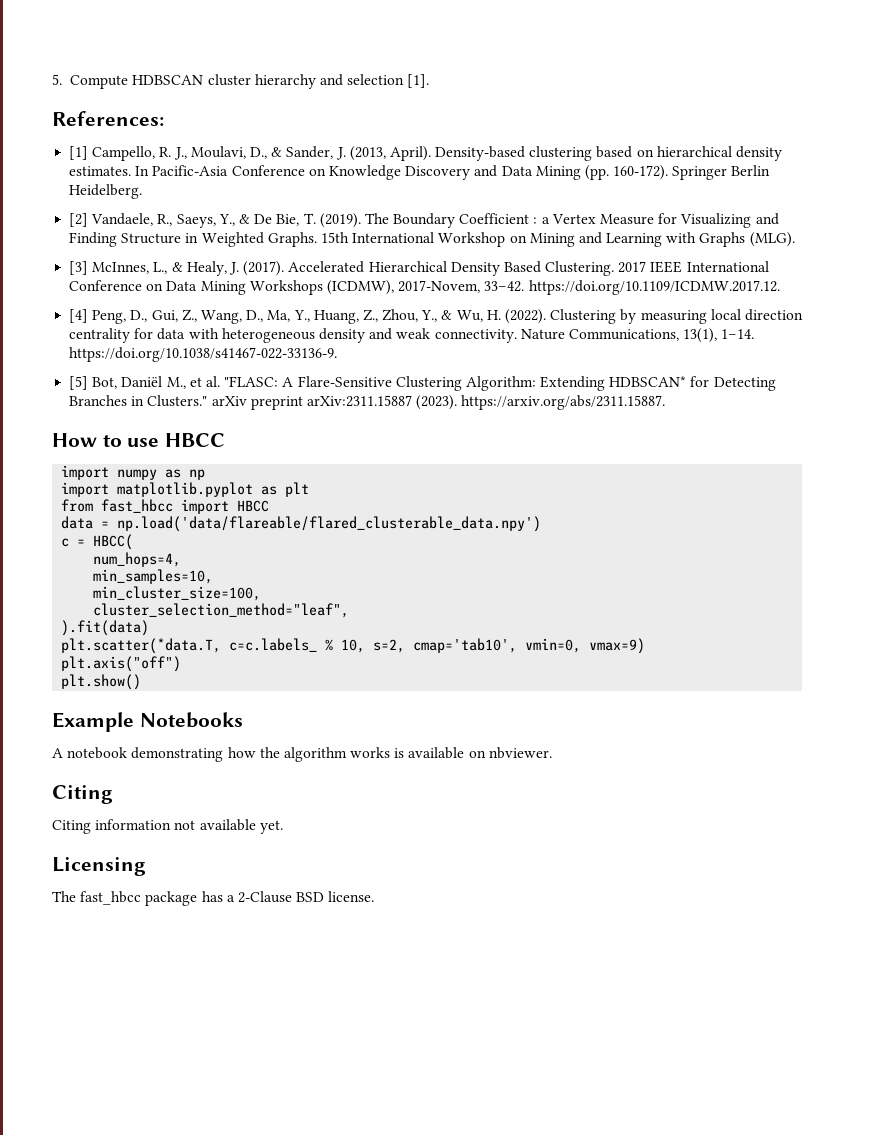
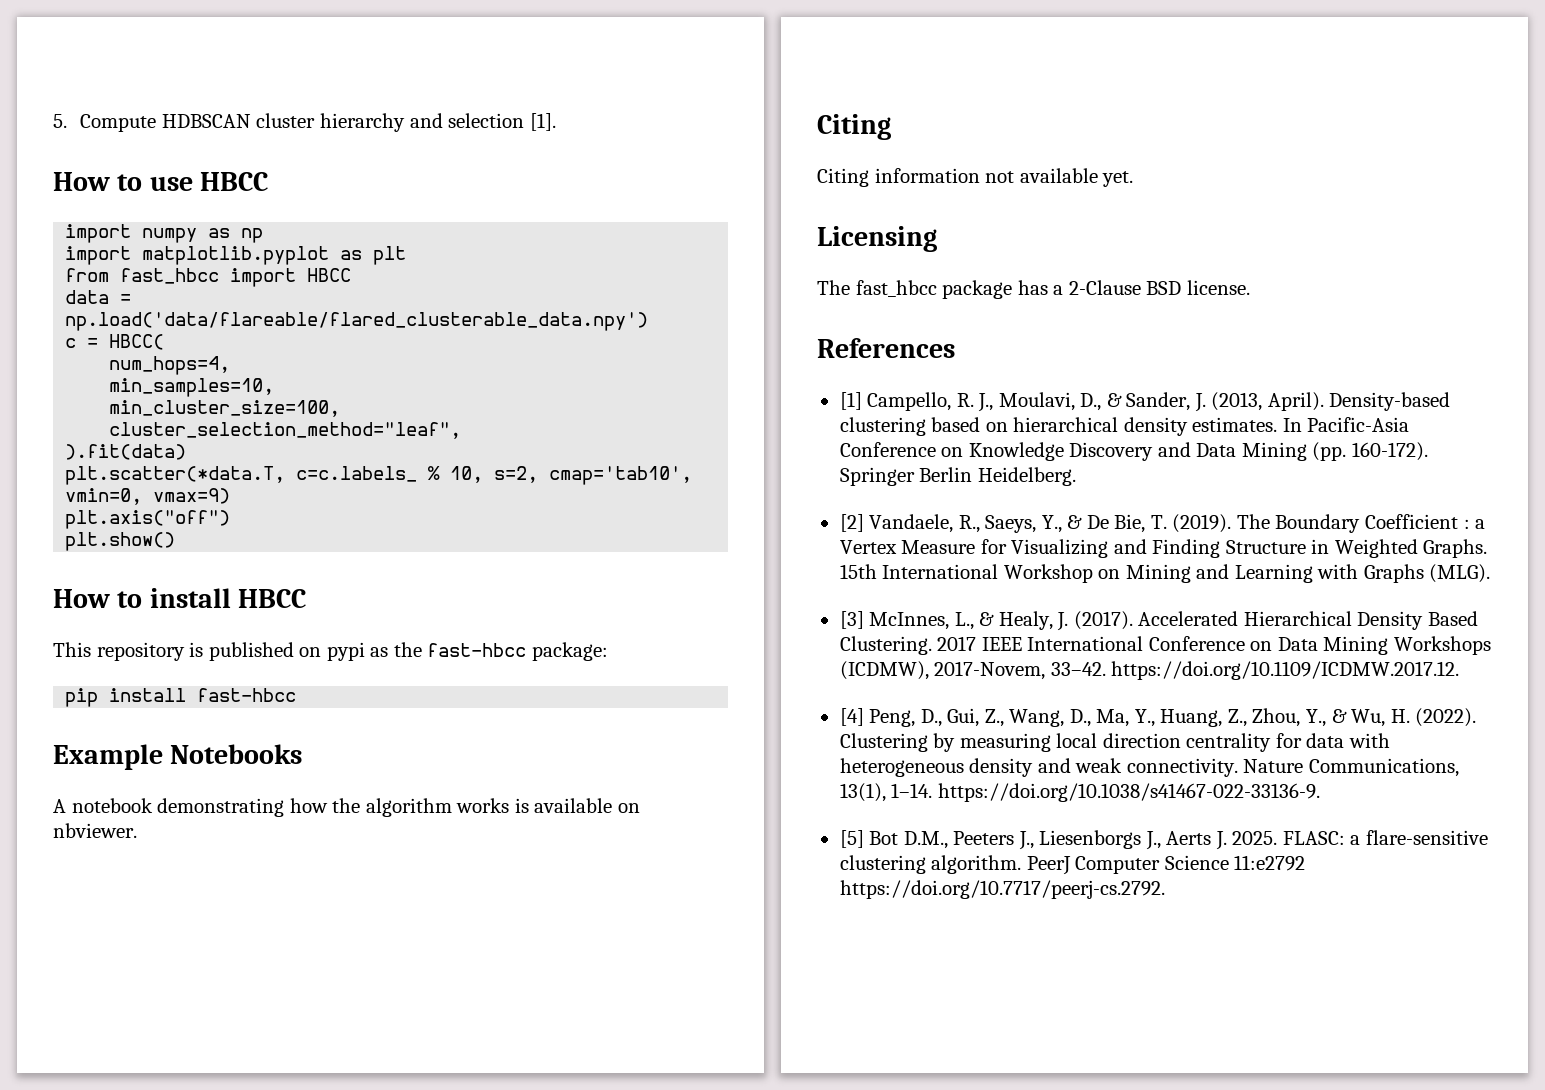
- References:
+ How to use HBCC
+ import numpy as np
+ import matplotlib.pyplot as plt
+ from fast_hbcc import HBCC
+ data = np.load('data/flareable/flared_clusterable_data.npy')
+ c = HBCC(
+ num_hops=4,
+ min_samples=10,
+ min_cluster_size=100,
+ cluster_selection_method="leaf",
+ ).fit(data)
+ plt.scatter(*data.T, c=c.labels_ % 10, s=2, cmap='tab10', vmin=0, vmax=9)
+ plt.axis("off")
+ plt.show()
+ How to install HBCC
+ This repository is published on pypi as the fast-hbcc package:
+ pip install fast-hbcc
+ Example Notebooks
+ A notebook demonstrating how the algorithm works is available on nbviewer.
+ Citing
+ Citing information not available yet.
+ Licensing
+ The fast_hbcc package has a 2-Clause BSD license.
+ References
- [5] Bot, Daniël M., et al. "FLASC: A Flare-Sensitive Clustering Algorithm: Extending HDBSCAN* for Detecting Branches in Clusters." arXiv preprint arXiv:2311.15887 (2023). https://arxiv.org/abs/2311.15887.
- How to use HBCC
- import numpy as np
- import matplotlib.pyplot as plt
- from fast_hbcc import HBCC
- data = np.load('data/flareable/flared_clusterable_data.npy')
- c = HBCC(
- num_hops=4,
- min_samples=10,
- min_cluster_size=100,
- cluster_selection_method="leaf",
- ).fit(data)
- plt.scatter(*data.T, c=c.labels_ % 10, s=2, cmap='tab10', vmin=0, vmax=9)
- plt.axis("off")
- plt.show()
- Example Notebooks
- A notebook demonstrating how the algorithm works is available on nbviewer.
- Citing
- Citing information not available yet.
- Licensing
- The fast_hbcc package has a 2-Clause BSD license.
+ [5] Bot D.M., Peeters J., Liesenborgs J., Aerts J. 2025. FLASC: a flare-sensitive clustering algorithm. PeerJ Computer Science 11:e2792 https://doi.org/10.7717/peerj-cs.2792.

